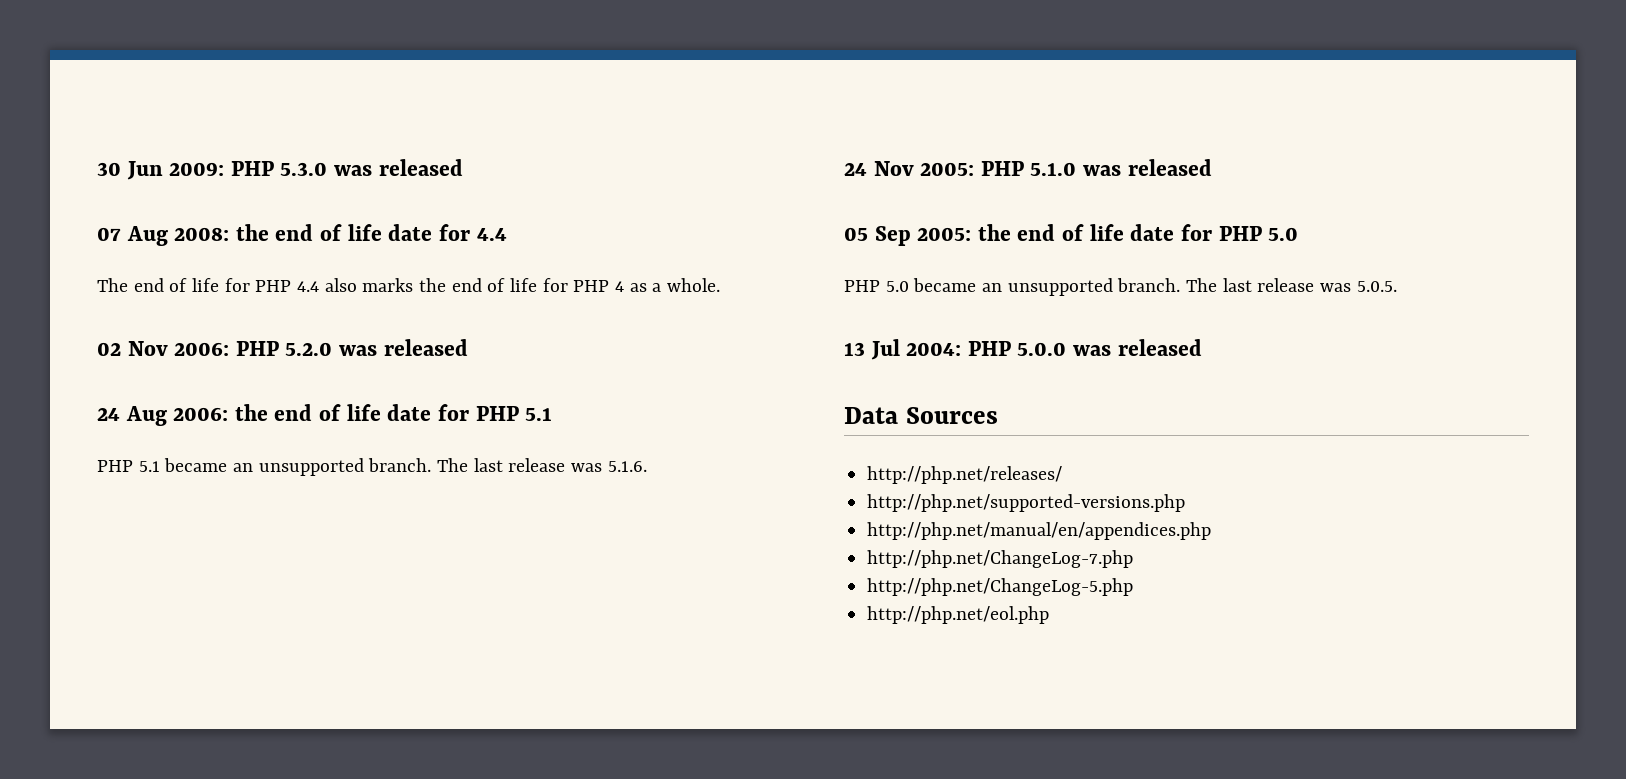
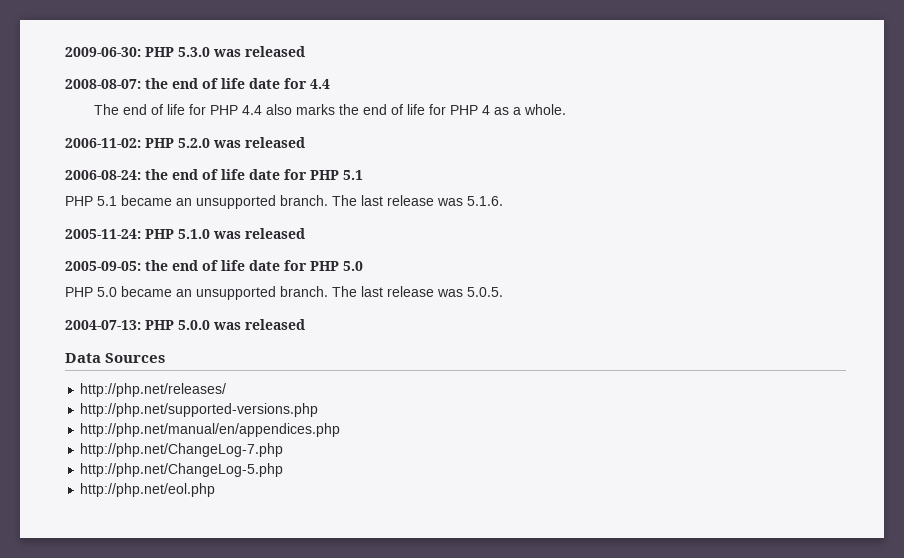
- 30 Jun 2009: PHP 5.3.0 was released
+ 2009-06-30: PHP 5.3.0 was released
- 07 Aug 2008: the end of life date for 4.4
+ 2008-08-07: the end of life date for 4.4
- 02 Nov 2006: PHP 5.2.0 was released
+ 2006-11-02: PHP 5.2.0 was released
- 24 Aug 2006: the end of life date for PHP 5.1
+ 2006-08-24: the end of life date for PHP 5.1
- 24 Nov 2005: PHP 5.1.0 was released
+ 2005-11-24: PHP 5.1.0 was released
- 05 Sep 2005: the end of life date for PHP 5.0
+ 2005-09-05: the end of life date for PHP 5.0
- 13 Jul 2004: PHP 5.0.0 was released
+ 2004-07-13: PHP 5.0.0 was released

